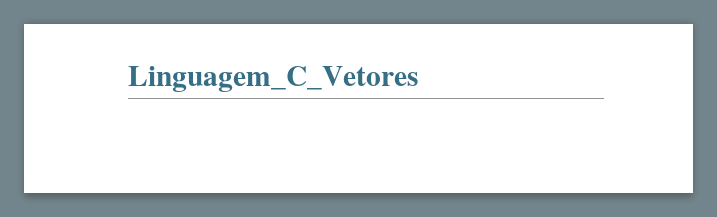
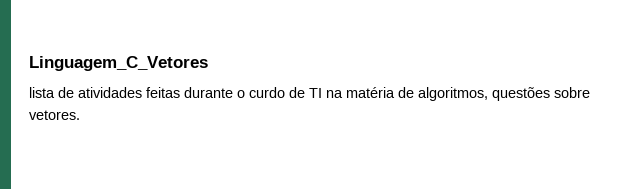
+ lista de atividades feitas durante o curdo de TI na matéria de algoritmos, questões sobre vetores.

